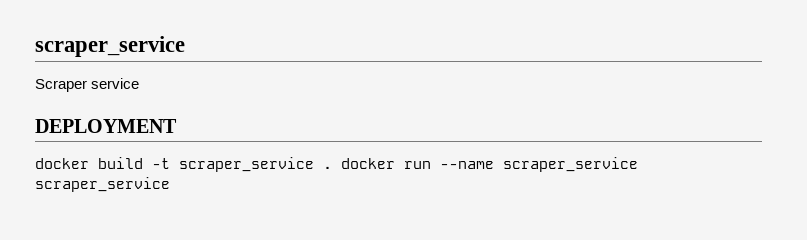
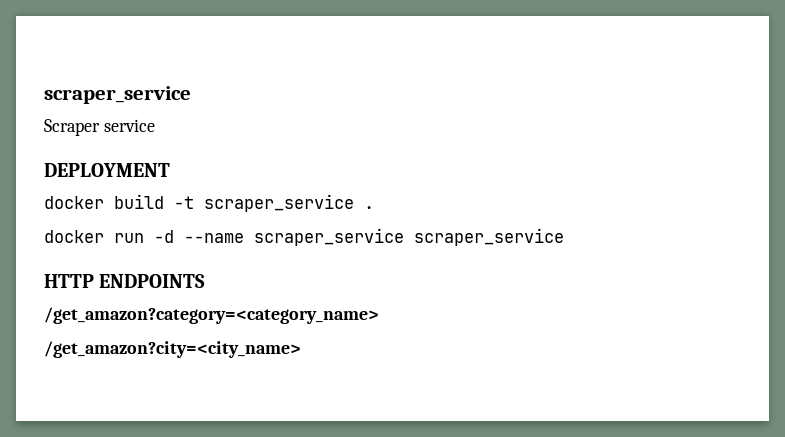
- docker build -t scraper_service . docker run --name scraper_service scraper_service
+ docker build -t scraper_service .
+ docker run -d --name scraper_service scraper_service
+ HTTP ENDPOINTS
+ /get_amazon?category=<category_name>
+ /get_amazon?city=<city_name>

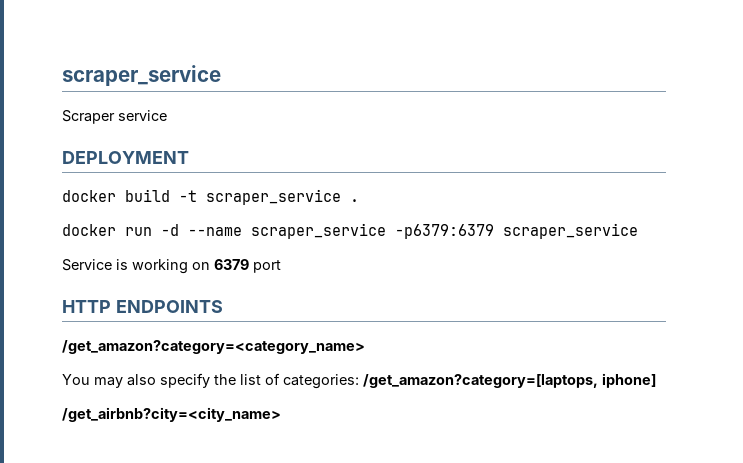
- docker run -d --name scraper_service scraper_service
+ docker run -d --name scraper_service -p6379:6379 scraper_service
+ Service is working on 6379 port
  HTTP ENDPOINTS
  /get_amazon?category=<category_name>
- /get_amazon?city=<city_name>
+ You may also specify the list of categories: /get_amazon?category=[laptops, iphone]
+ /get_airbnb?city=<city_name>

